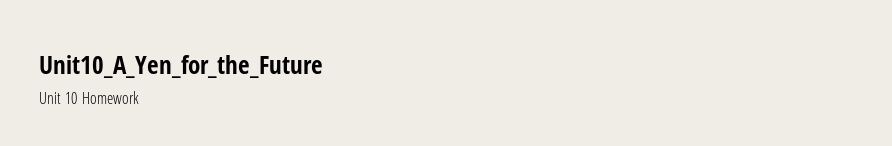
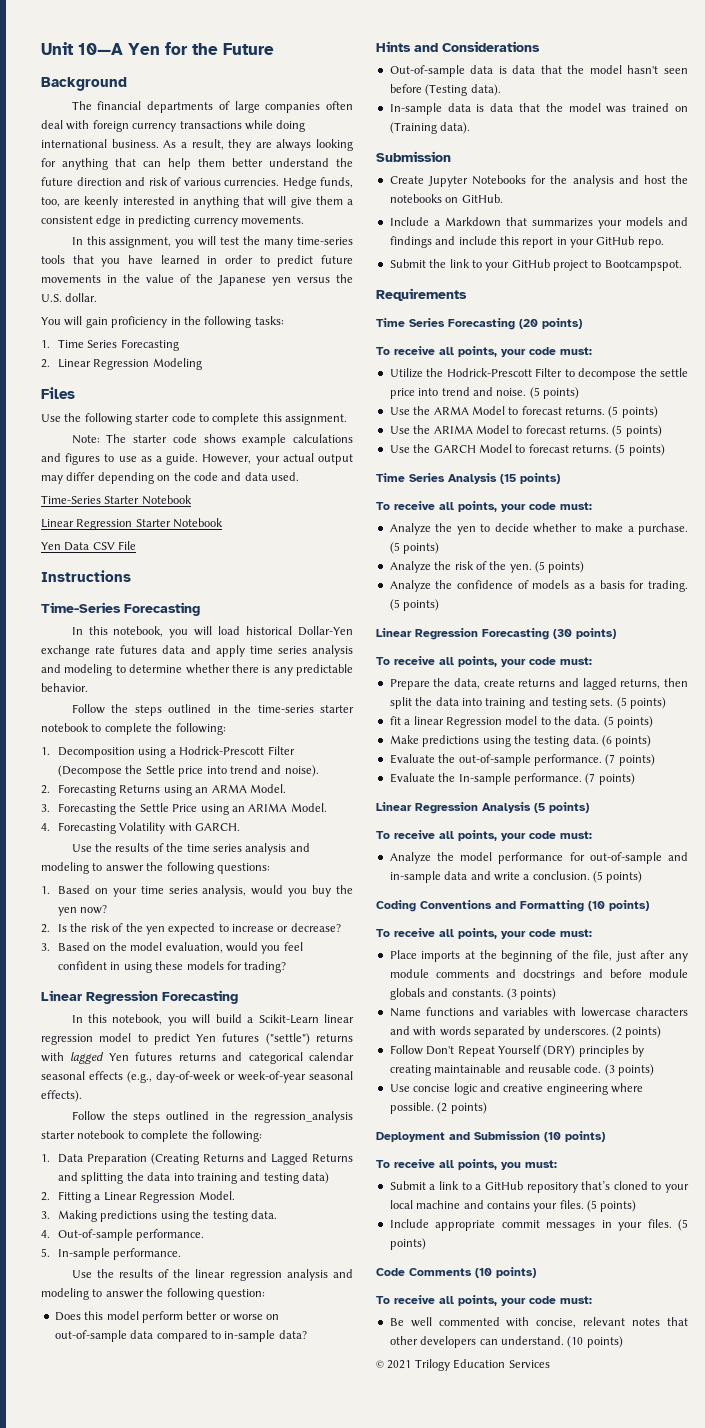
- Unit10_A_Yen_for_the_Future
- Unit 10 Homework
+ Unit 10—A Yen for the Future
+ Background
+ The financial departments of large companies often deal with foreign currency transactions while doing international business. As a result, they are always looking for anything that can help them better understand the future direction and risk of various currencies. Hedge funds, too, are keenly interested in anything that will give them a consistent edge in predicting currency movements.
+ In this assignment, you will test the many time-series tools that you have learned in order to predict future movements in the value of the Japanese yen versus the U.S. dollar.
+ You will gain proficiency in the following tasks:
+ 1. Time Series Forecasting
+ 2. Linear Regression Modeling
+ Files
+ Use the following starter code to complete this assignment.
+ Note: The starter code shows example calculations and figures to use as a guide. However, your actual output may differ depending on the code and data used.
+ Time-Series Starter Notebook
+ Linear Regression Starter Notebook
+ Yen Data CSV File
+ Instructions
+ Time-Series Forecasting
+ In this notebook, you will load historical Dollar-Yen exchange rate futures data and apply time series analysis and modeling to determine whether there is any predictable behavior.
+ Follow the steps outlined in the time-series starter notebook to complete the following:
+ 1. Decomposition using a Hodrick-Prescott Filter (Decompose the Settle price into trend and noise).
+ 2. Forecasting Returns using an ARMA Model.
+ 3. Forecasting the Settle Price using an ARIMA Model.
+ 4. Forecasting Volatility with GARCH.
+ Use the results of the time series analysis and modeling to answer the following questions:
+ 1. Based on your time series analysis, would you buy the yen now?
+ 2. Is the risk of the yen expected to increase or decrease?
+ 3. Based on the model evaluation, would you feel confident in using these models for trading?
+ Linear Regression Forecasting
+ In this notebook, you will build a Scikit-Learn linear regression model to predict Yen futures ("settle") returns with lagged Yen futures returns and categorical calendar seasonal effects (e.g., day-of-week or week-of-year seasonal effects).
+ Follow the steps outlined in the regression_analysis starter notebook to complete the following:
+ 1. Data Preparation (Creating Returns and Lagged Returns and splitting the data into training and testing data)
+ 2. Fitting a Linear Regression Model.
+ 3. Making predictions using the testing data.
+ 4. Out-of-sample performance.
+ 5. In-sample performance.
+ Use the results of the linear regression analysis and modeling to answer the following question:
+ Does this model perform better or worse on out-of-sample data compared to in-sample data?
+ Hints and Considerations
+ Out-of-sample data is data that the model hasn't seen before (Testing data).
+ In-sample data is data that the model was trained on (Training data).
+ Submission
+ Create Jupyter Notebooks for the analysis and host the notebooks on GitHub.
+ Include a Markdown that summarizes your models and findings and include this report in your GitHub repo.
+ Submit the link to your GitHub project to Bootcampspot.
+ Requirements
+ Time Series Forecasting (20 points)
+ To receive all points, your code must:
+ Utilize the Hodrick-Prescott Filter to decompose the settle price into trend and noise. (5 points)
+ Use the ARMA Model to forecast returns. (5 points)
+ Use the ARIMA Model to forecast returns. (5 points)
+ Use the GARCH Model to forecast returns. (5 points)
+ Time Series Analysis (15 points)
+ To receive all points, your code must:
+ Analyze the yen to decide whether to make a purchase. (5 points)
+ Analyze the risk of the yen. (5 points)
+ Analyze the confidence of models as a basis for trading. (5 points)
+ Linear Regression Forecasting (30 points)
+ To receive all points, your code must:
+ Prepare the data, create returns and lagged returns, then split the data into training and testing sets. (5 points)
+ fit a linear Regression model to the data. (5 points)
+ Make predictions using the testing data. (6 points)
+ Evaluate the out-of-sample performance. (7 points)
+ Evaluate the In-sample performance. (7 points)
+ Linear Regression Analysis (5 points)
+ To receive all points, your code must:
+ Analyze the model performance for out-of-sample and in-sample data and write a conclusion. (5 points)
+ Coding Conventions and Formatting (10 points)
+ To receive all points, your code must:
+ Place imports at the beginning of the file, just after any module comments and docstrings and before module globals and constants. (3 points)
+ Name functions and variables with lowercase characters and with words separated by underscores. (2 points)
+ Follow Don't Repeat Yourself (DRY) principles by creating maintainable and reusable code. (3 points)
+ Use concise logic and creative engineering where possible. (2 points)
+ Deployment and Submission (10 points)
+ To receive all points, you must:
+ Submit a link to a GitHub repository that’s cloned to your local machine and contains your files. (5 points)
+ Include appropriate commit messages in your files. (5 points)
+ Code Comments (10 points)
+ To receive all points, your code must:
+ Be well commented with concise, relevant notes that other developers can understand. (10 points)
+ © 2021 Trilogy Education Services

